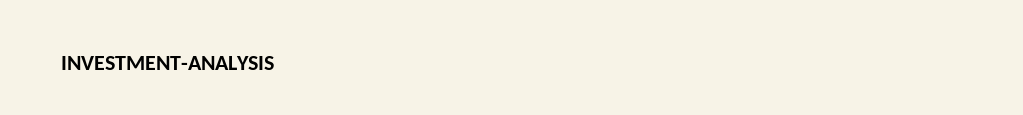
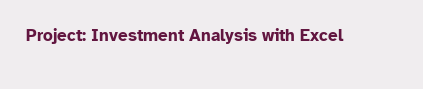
- INVESTMENT-ANALYSIS
+ Project: Investment Analysis with Excel

